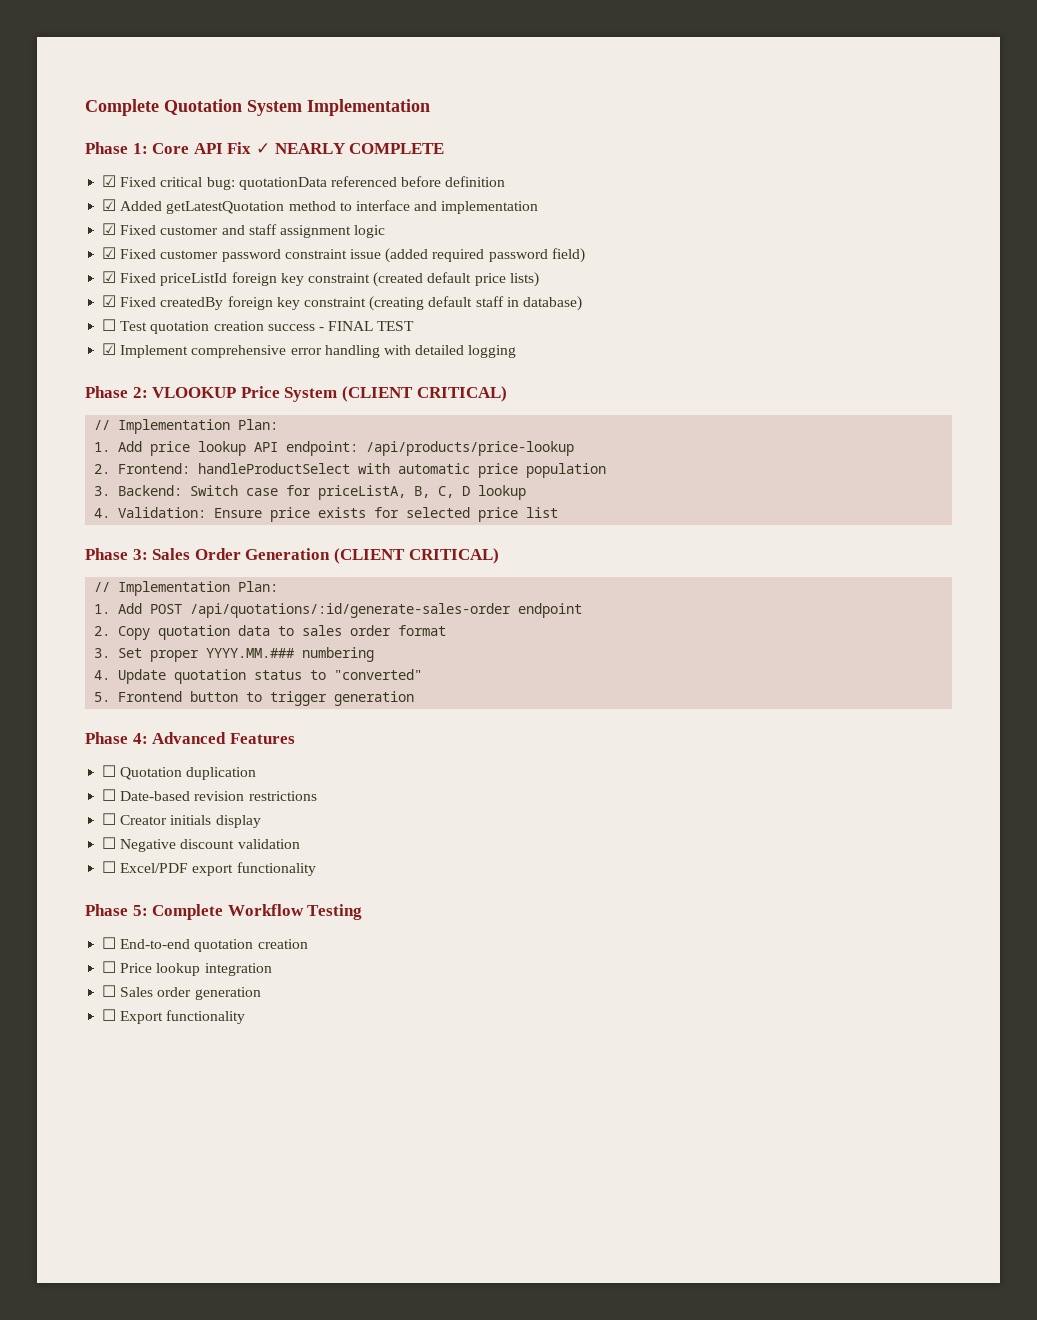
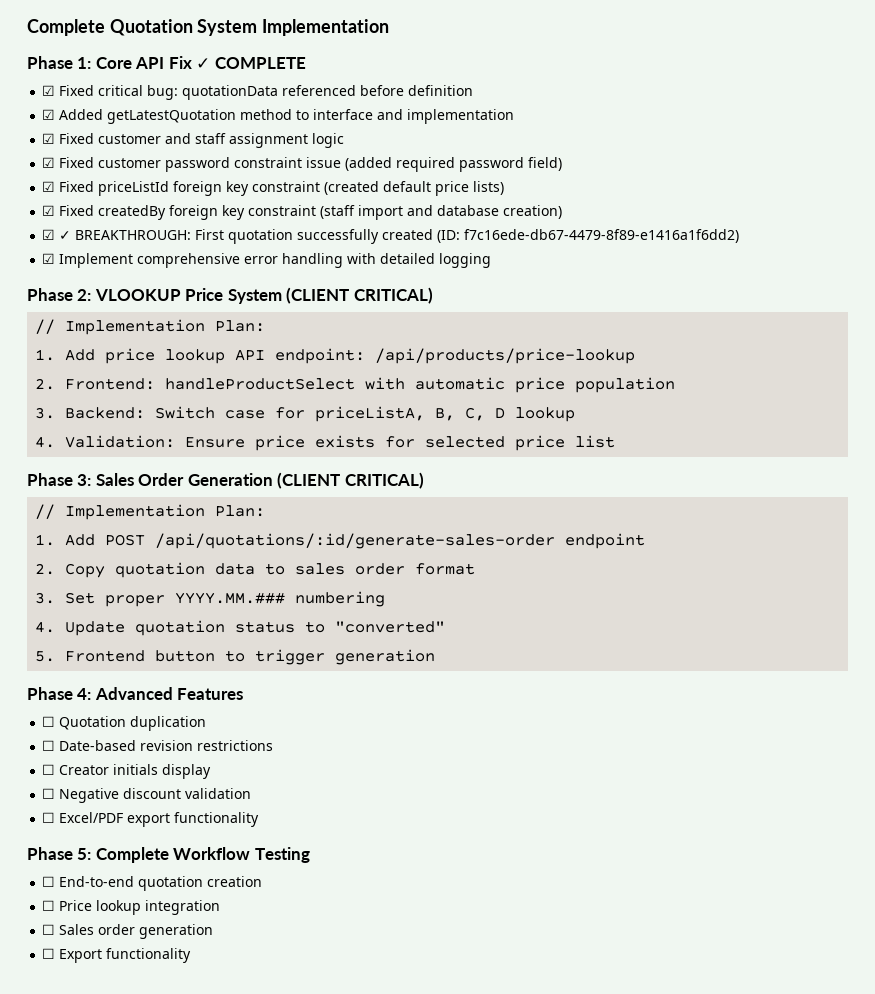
- Phase 1: Core API Fix ✓ NEARLY COMPLETE
+ Phase 1: Core API Fix ✓ COMPLETE
- ☑ Fixed createdBy foreign key constraint (creating default staff in database)
- ☐ Test quotation creation success - FINAL TEST
+ ☑ Fixed createdBy foreign key constraint (staff import and database creation)
+ ☑ ✓ BREAKTHROUGH: First quotation successfully created (ID: f7c16ede-db67-4479-8f89-e1416a1f6dd2)

